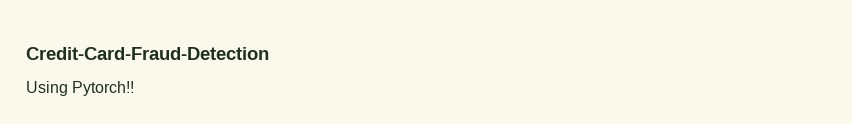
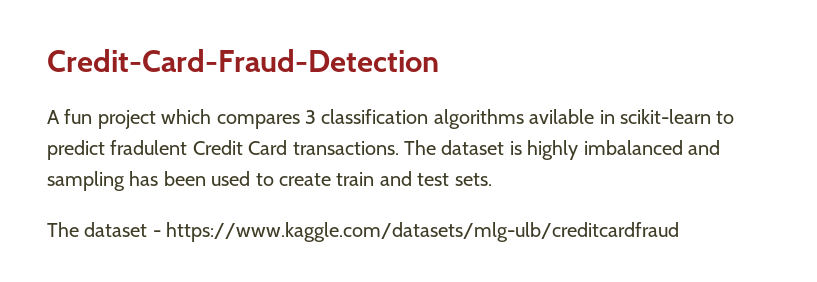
- Using Pytorch!!
+ A fun project which compares 3 classification algorithms avilable in scikit-learn to predict fradulent Credit Card transactions. The dataset is highly imbalanced and sampling has been used to create train and test sets.
+ The dataset - https://www.kaggle.com/datasets/mlg-ulb/creditcardfraud

